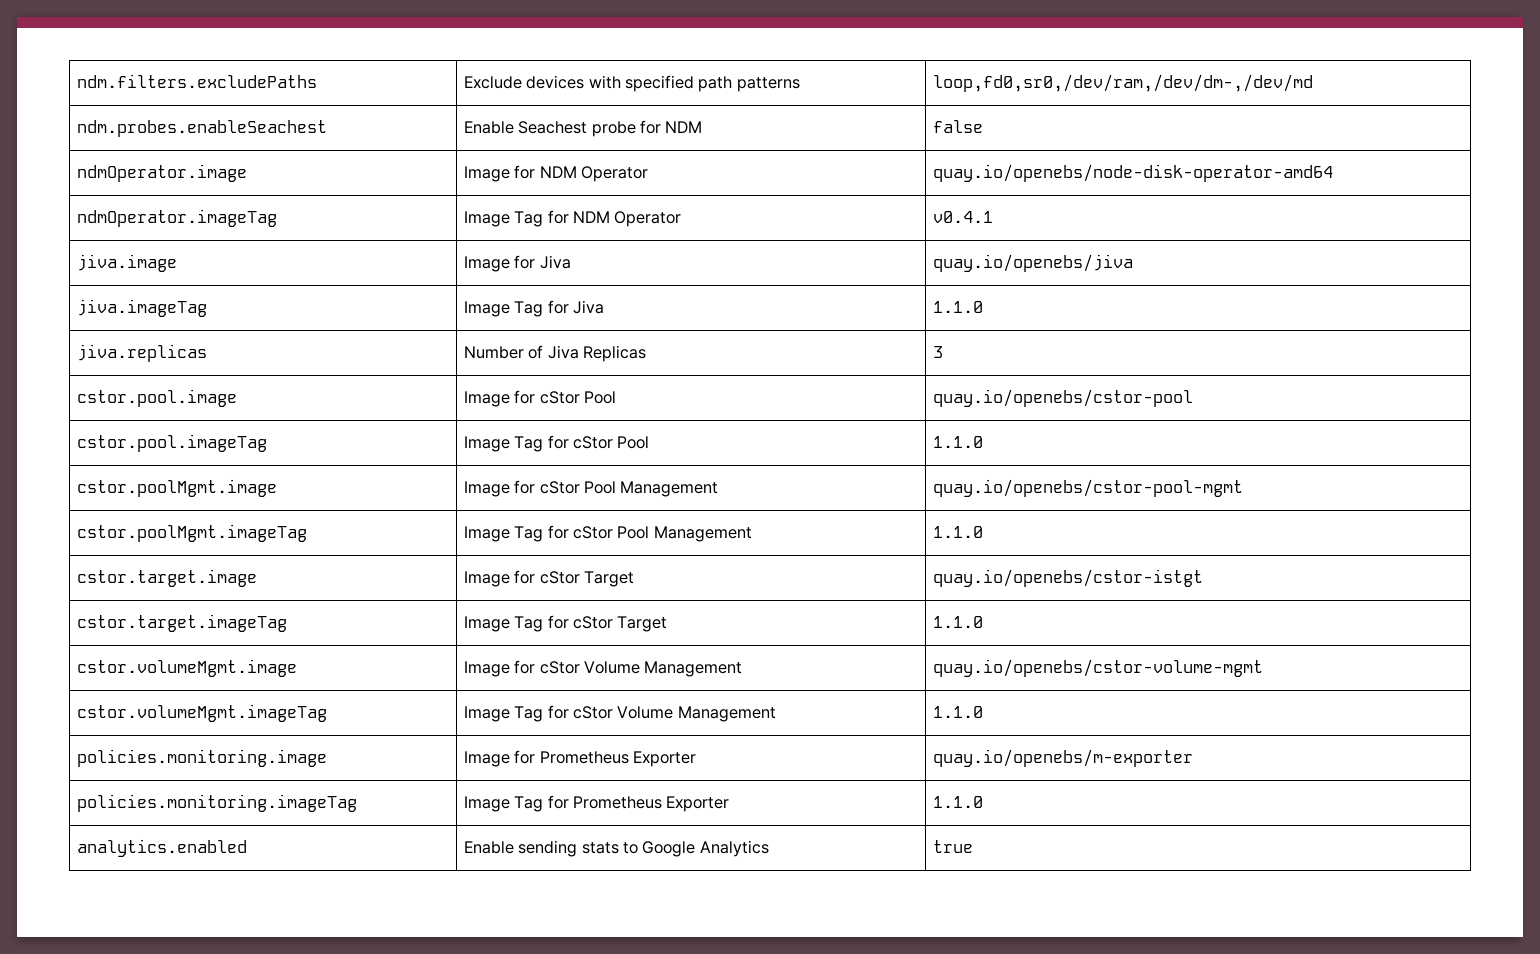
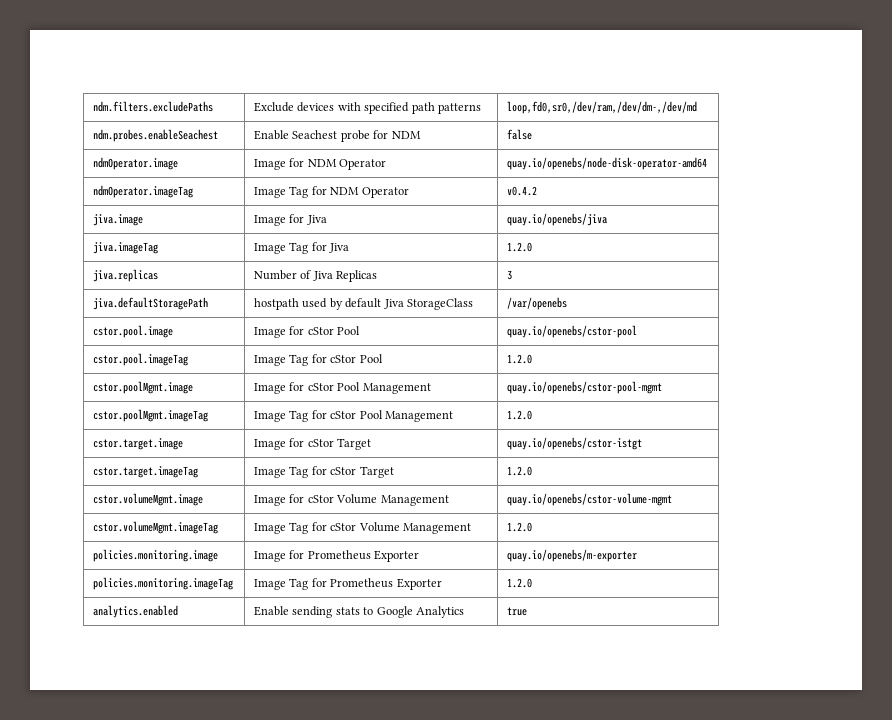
- ndmOperator.imageTag | Image Tag for NDM Operator | v0.4.1
+ ndmOperator.imageTag | Image Tag for NDM Operator | v0.4.2
- jiva.imageTag | Image Tag for Jiva | 1.1.0
+ jiva.imageTag | Image Tag for Jiva | 1.2.0
+ jiva.defaultStoragePath | hostpath used by default Jiva StorageClass | /var/openebs
- cstor.pool.imageTag | Image Tag for cStor Pool | 1.1.0
+ cstor.pool.imageTag | Image Tag for cStor Pool | 1.2.0
- cstor.poolMgmt.imageTag | Image Tag for cStor Pool Management | 1.1.0
+ cstor.poolMgmt.imageTag | Image Tag for cStor Pool Management | 1.2.0
- cstor.target.imageTag | Image Tag for cStor Target | 1.1.0
+ cstor.target.imageTag | Image Tag for cStor Target | 1.2.0
- cstor.volumeMgmt.imageTag | Image Tag for cStor Volume Management | 1.1.0
+ cstor.volumeMgmt.imageTag | Image Tag for cStor Volume Management | 1.2.0
- policies.monitoring.imageTag | Image Tag for Prometheus Exporter | 1.1.0
+ policies.monitoring.imageTag | Image Tag for Prometheus Exporter | 1.2.0

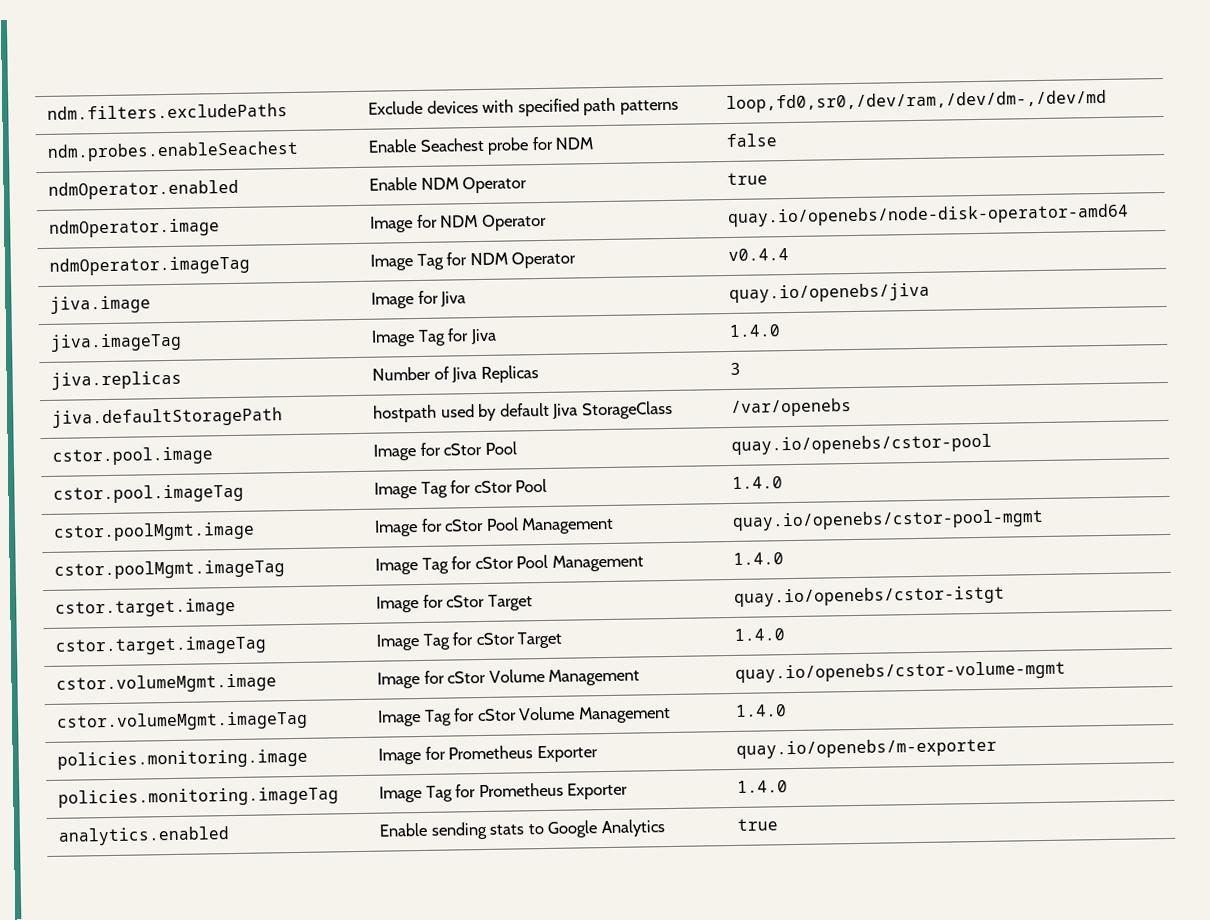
+ ndmOperator.enabled | Enable NDM Operator | true
- ndmOperator.imageTag | Image Tag for NDM Operator | v0.4.2
+ ndmOperator.imageTag | Image Tag for NDM Operator | v0.4.4
- jiva.imageTag | Image Tag for Jiva | 1.2.0
+ jiva.imageTag | Image Tag for Jiva | 1.4.0
- cstor.pool.imageTag | Image Tag for cStor Pool | 1.2.0
+ cstor.pool.imageTag | Image Tag for cStor Pool | 1.4.0
- cstor.poolMgmt.imageTag | Image Tag for cStor Pool Management | 1.2.0
+ cstor.poolMgmt.imageTag | Image Tag for cStor Pool Management | 1.4.0
- cstor.target.imageTag | Image Tag for cStor Target | 1.2.0
+ cstor.target.imageTag | Image Tag for cStor Target | 1.4.0
- cstor.volumeMgmt.imageTag | Image Tag for cStor Volume Management | 1.2.0
+ cstor.volumeMgmt.imageTag | Image Tag for cStor Volume Management | 1.4.0
- policies.monitoring.imageTag | Image Tag for Prometheus Exporter | 1.2.0
+ policies.monitoring.imageTag | Image Tag for Prometheus Exporter | 1.4.0

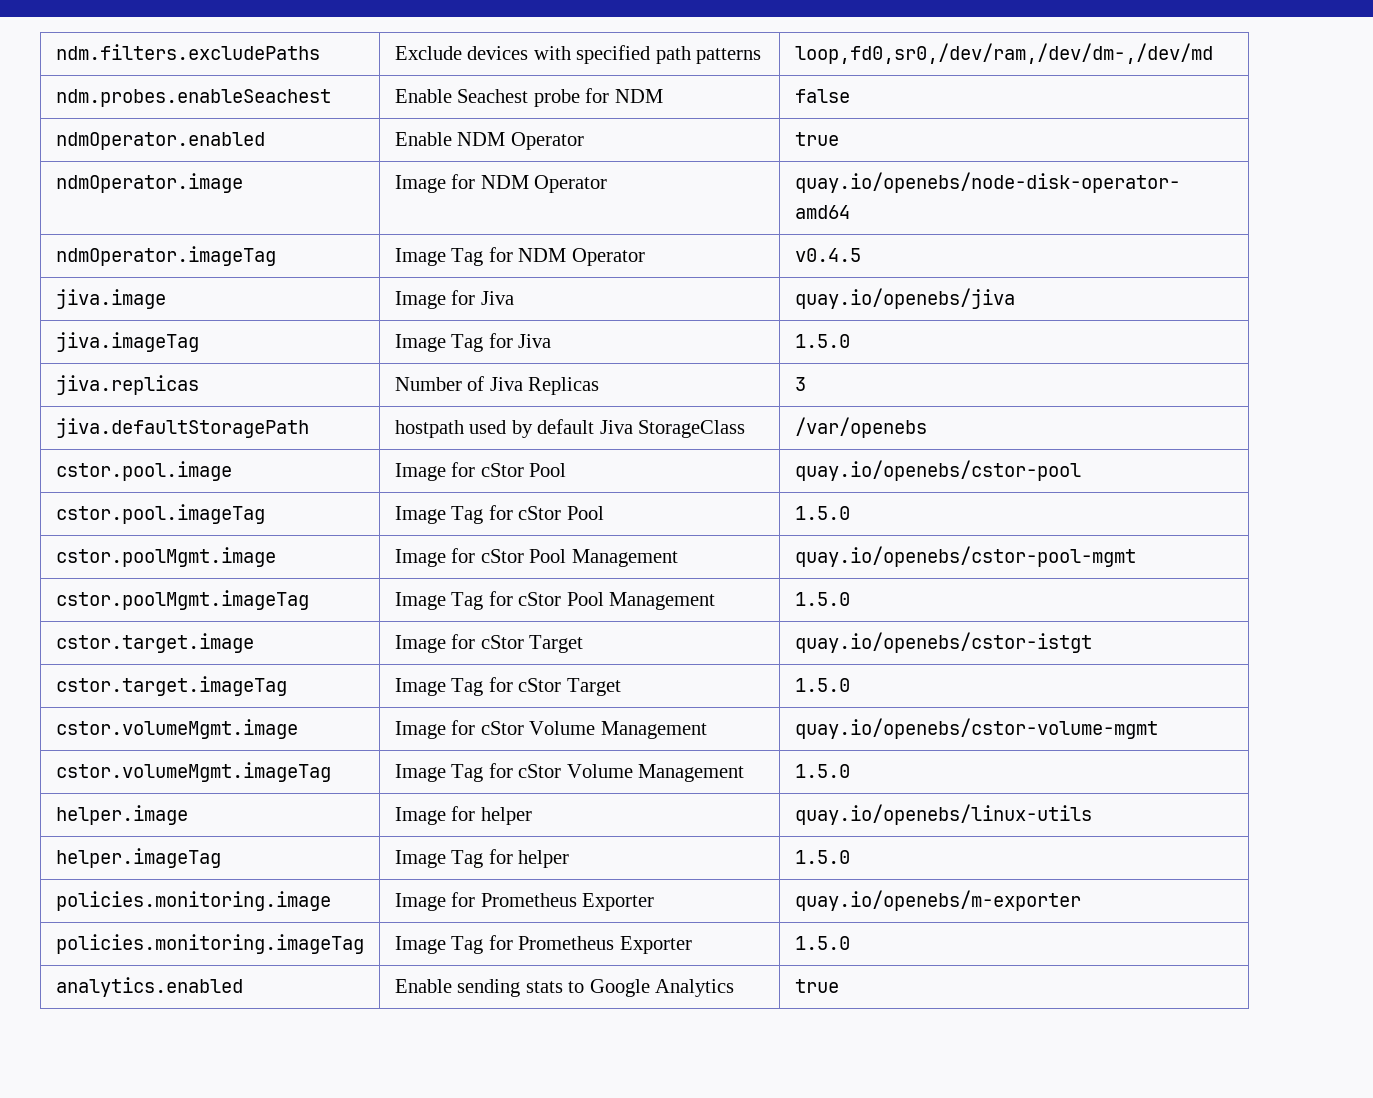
- ndmOperator.imageTag | Image Tag for NDM Operator | v0.4.4
+ ndmOperator.imageTag | Image Tag for NDM Operator | v0.4.5
- jiva.imageTag | Image Tag for Jiva | 1.4.0
+ jiva.imageTag | Image Tag for Jiva | 1.5.0
- cstor.pool.imageTag | Image Tag for cStor Pool | 1.4.0
+ cstor.pool.imageTag | Image Tag for cStor Pool | 1.5.0
- cstor.poolMgmt.imageTag | Image Tag for cStor Pool Management | 1.4.0
+ cstor.poolMgmt.imageTag | Image Tag for cStor Pool Management | 1.5.0
- cstor.target.imageTag | Image Tag for cStor Target | 1.4.0
+ cstor.target.imageTag | Image Tag for cStor Target | 1.5.0
- cstor.volumeMgmt.imageTag | Image Tag for cStor Volume Management | 1.4.0
+ cstor.volumeMgmt.imageTag | Image Tag for cStor Volume Management | 1.5.0
+ helper.image | Image for helper | quay.io/openebs/linux-utils
+ helper.imageTag | Image Tag for helper | 1.5.0
- policies.monitoring.imageTag | Image Tag for Prometheus Exporter | 1.4.0
+ policies.monitoring.imageTag | Image Tag for Prometheus Exporter | 1.5.0

